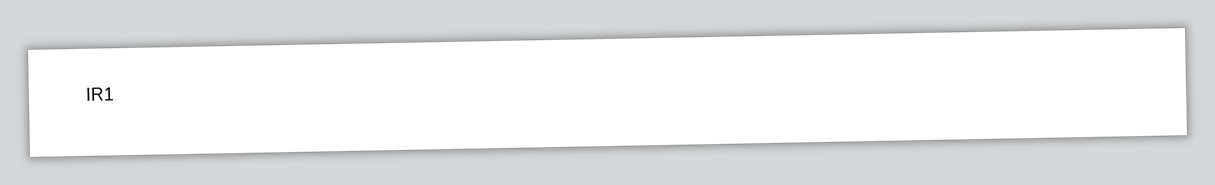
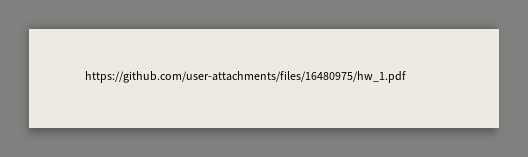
- IR1
+ https://github.com/user-attachments/files/16480975/hw_1.pdf

